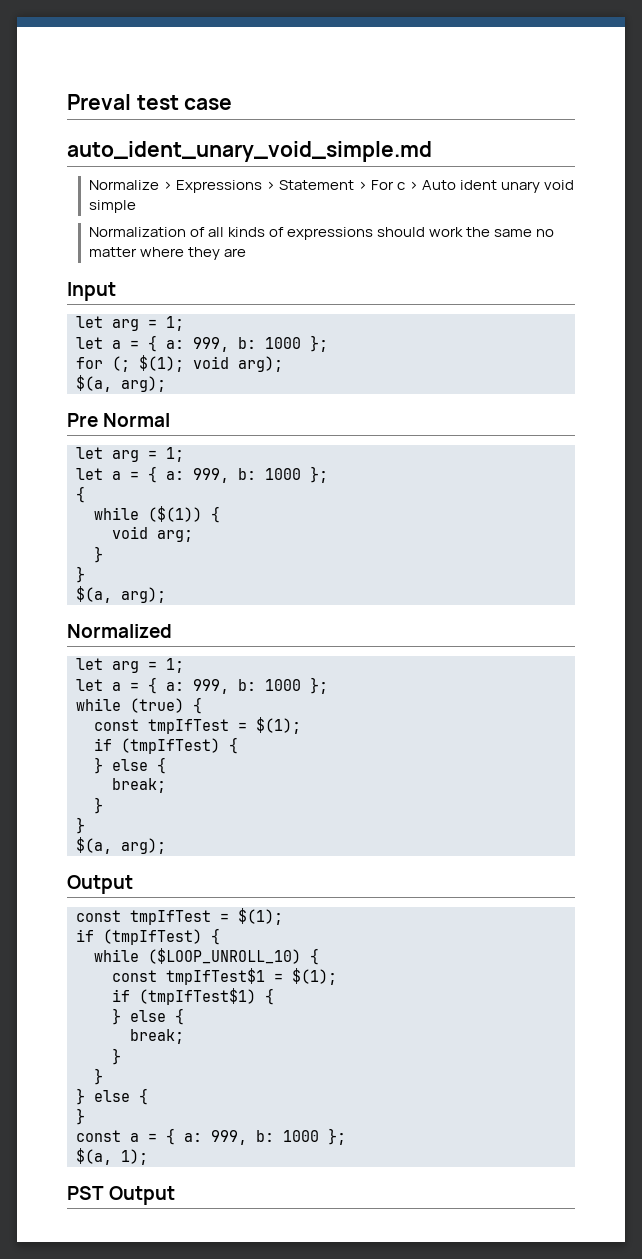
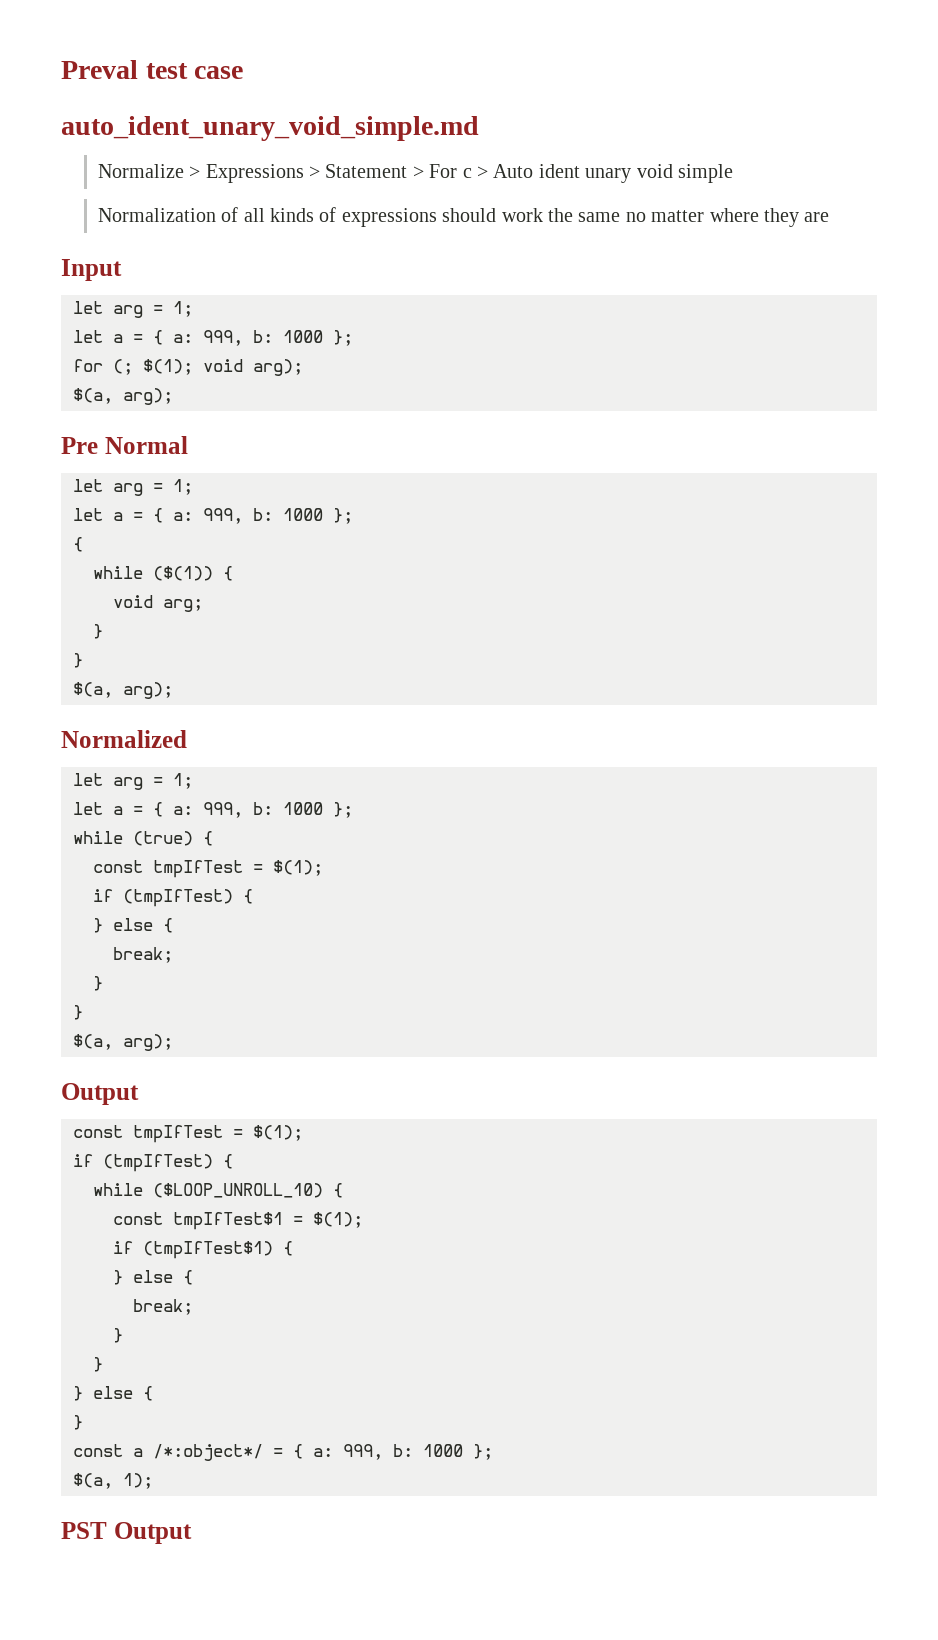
- const a = { a: 999, b: 1000 };
+ const a /*:object*/ = { a: 999, b: 1000 };

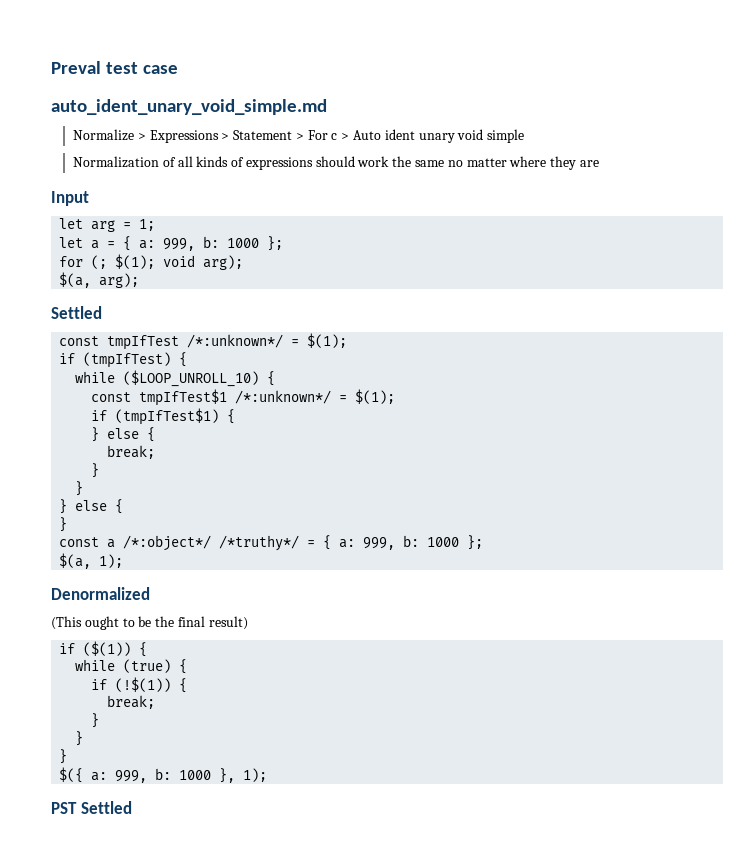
  for (; $(1); void arg);
  $(a, arg);
- Pre Normal
- let arg = 1;
- let a = { a: 999, b: 1000 };
- {
- while ($(1)) {
- void arg;
- }
- }
- $(a, arg);
- Normalized
- let arg = 1;
- let a = { a: 999, b: 1000 };
- while (true) {
- const tmpIfTest = $(1);
- if (tmpIfTest) {
- } else {
- break;
- }
- }
- $(a, arg);
- Output
- const tmpIfTest = $(1);
+ Settled
+ const tmpIfTest /*:unknown*/ = $(1);
- const tmpIfTest$1 = $(1);
+ const tmpIfTest$1 /*:unknown*/ = $(1);
- const a /*:object*/ = { a: 999, b: 1000 };
+ const a /*:object*/ /*truthy*/ = { a: 999, b: 1000 };
+ Denormalized
+ (This ought to be the final result)
+ if ($(1)) {
+ while (true) {
+ if (!$(1)) {
+ break;
+ }
+ }
+ }
+ $({ a: 999, b: 1000 }, 1);
- PST Output
+ PST Settled

